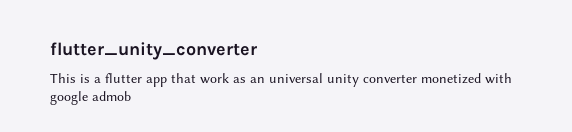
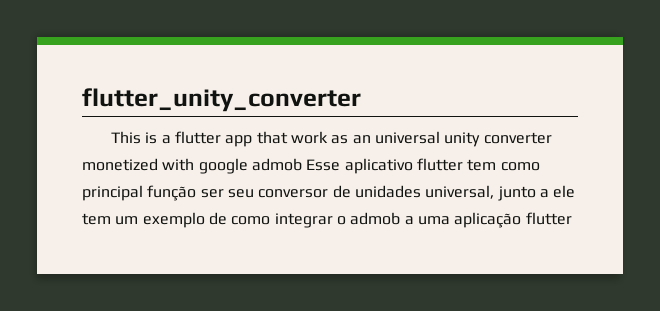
- This is a flutter app that work as an universal unity converter monetized with google admob
+ This is a flutter app that work as an universal unity converter monetized with google admob Esse aplicativo flutter tem como principal função ser seu conversor de unidades universal, junto a ele tem um exemplo de como integrar o admob a uma aplicação flutter

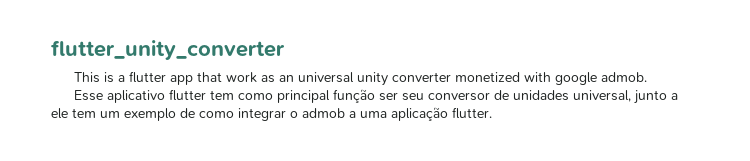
- This is a flutter app that work as an universal unity converter monetized with google admob Esse aplicativo flutter tem como principal função ser seu conversor de unidades universal, junto a ele tem um exemplo de como integrar o admob a uma aplicação flutter
+ This is a flutter app that work as an universal unity converter monetized with google admob.
+ Esse aplicativo flutter tem como principal função ser seu conversor de unidades universal, junto a ele tem um exemplo de como integrar o admob a uma aplicação flutter.

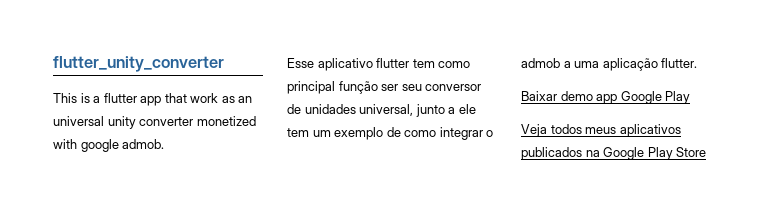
+ Baixar demo app Google Play
+ Veja todos meus aplicativos publicados na Google Play Store

